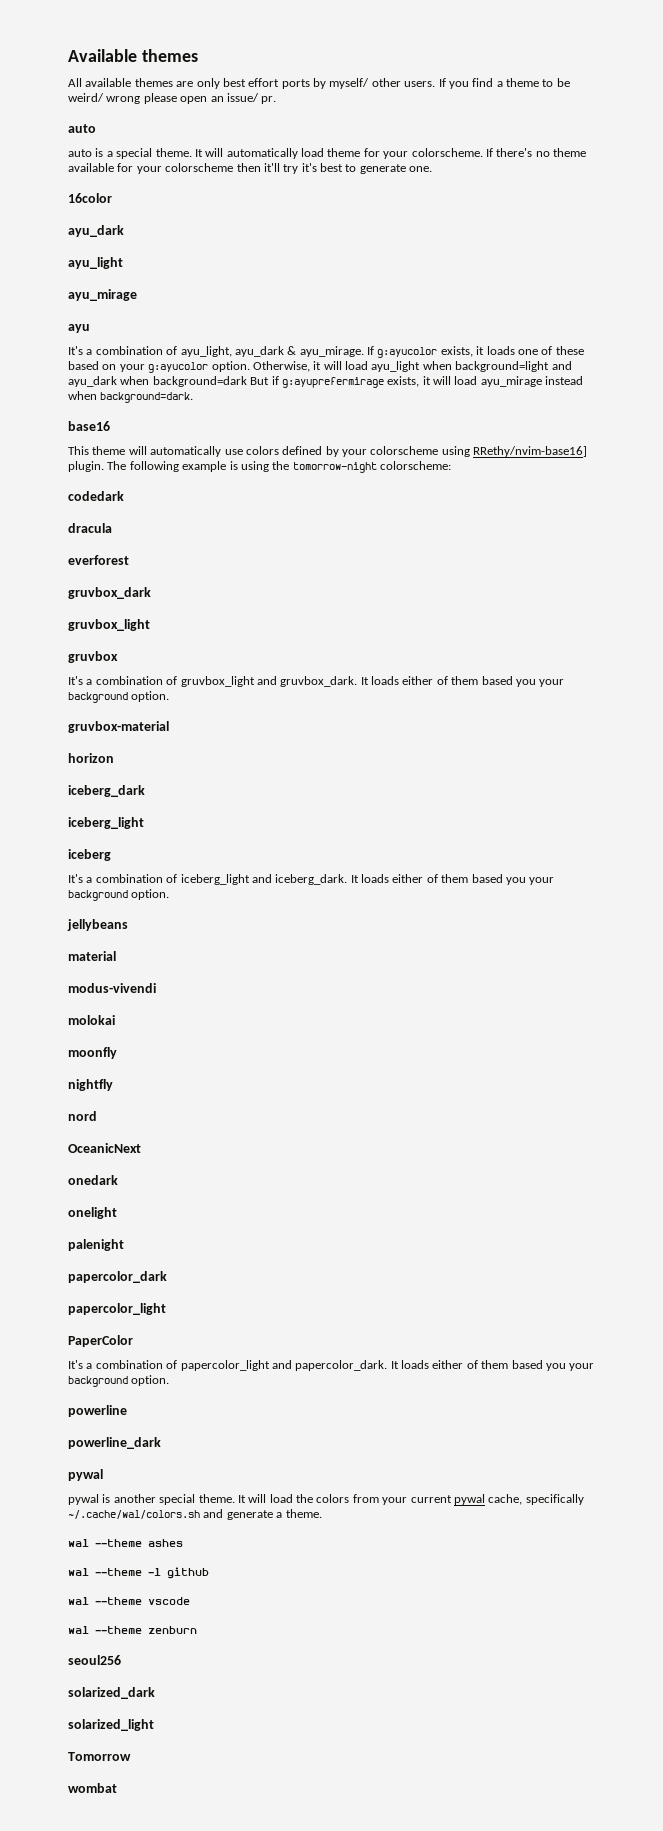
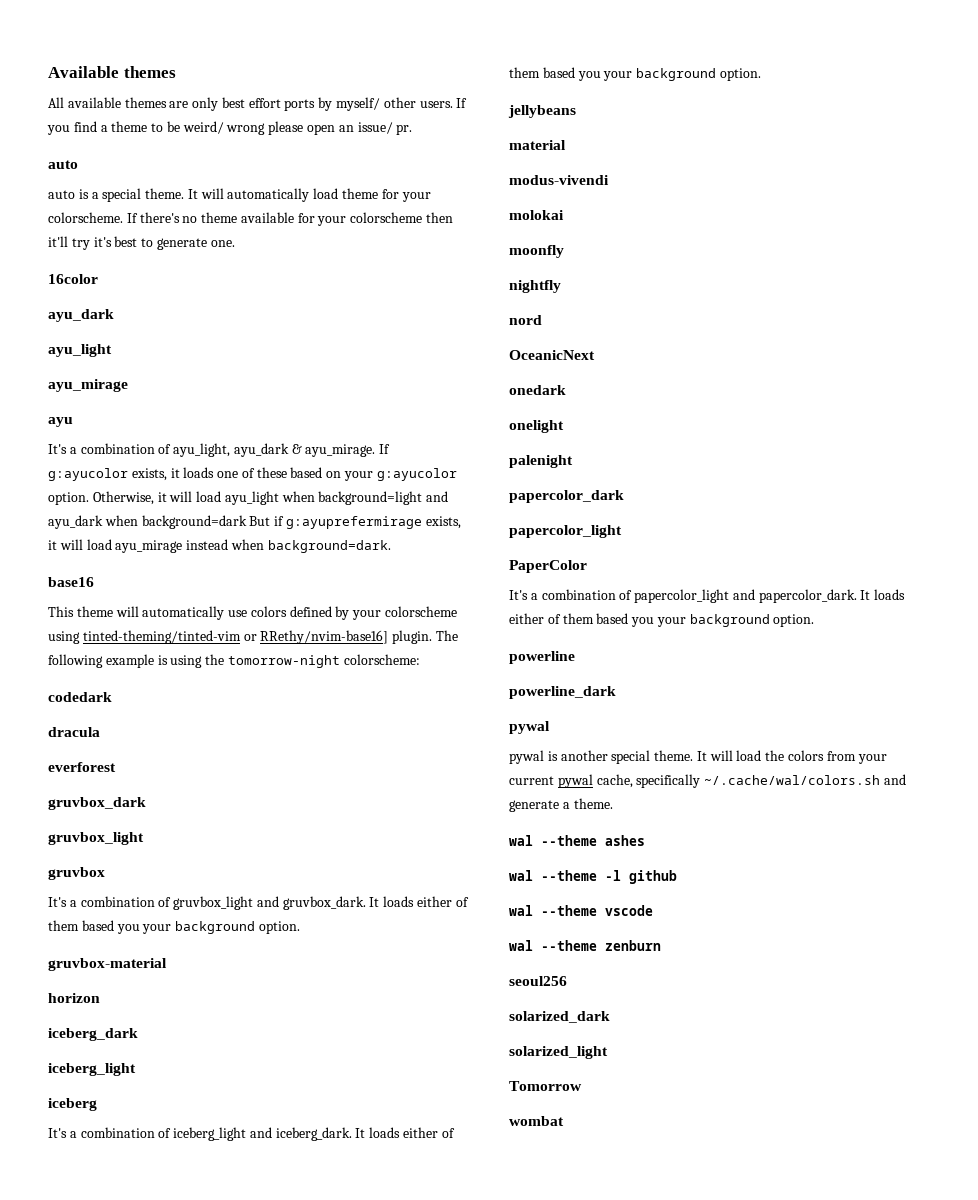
- This theme will automatically use colors defined by your colorscheme using RRethy/nvim-base16] plugin.
+ This theme will automatically use colors defined by your colorscheme using tinted-theming/tinted-vim or RRethy/nvim-base16] plugin.

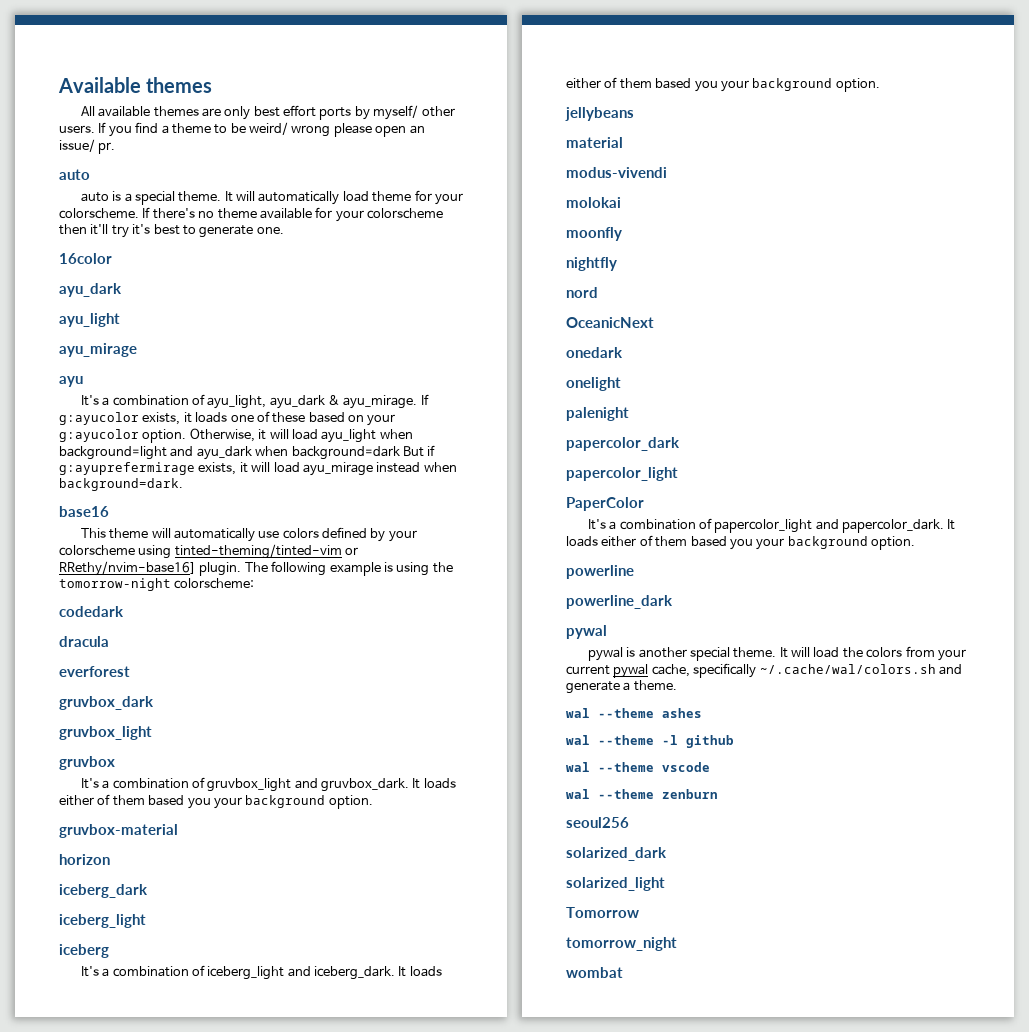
+ tomorrow_night

